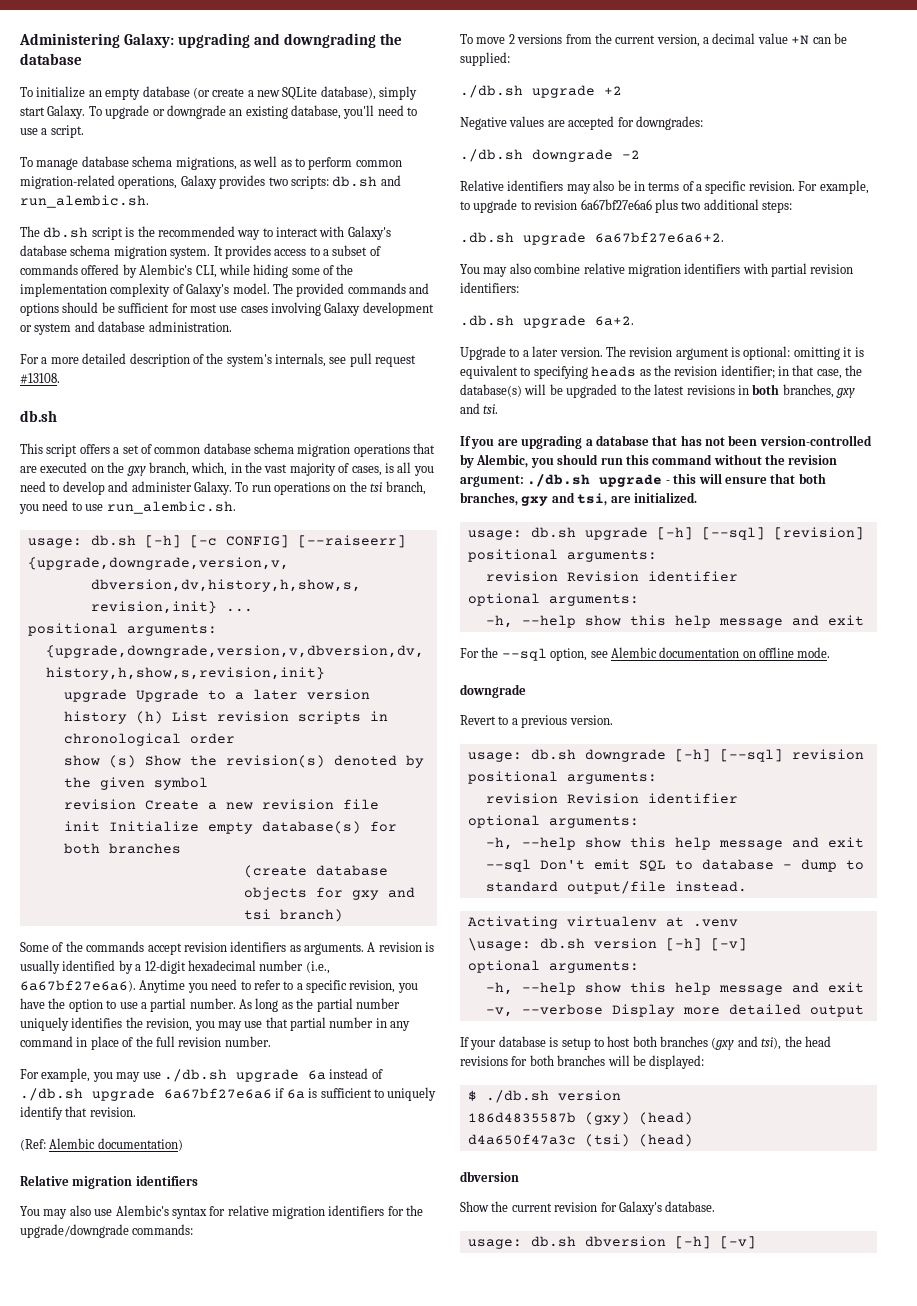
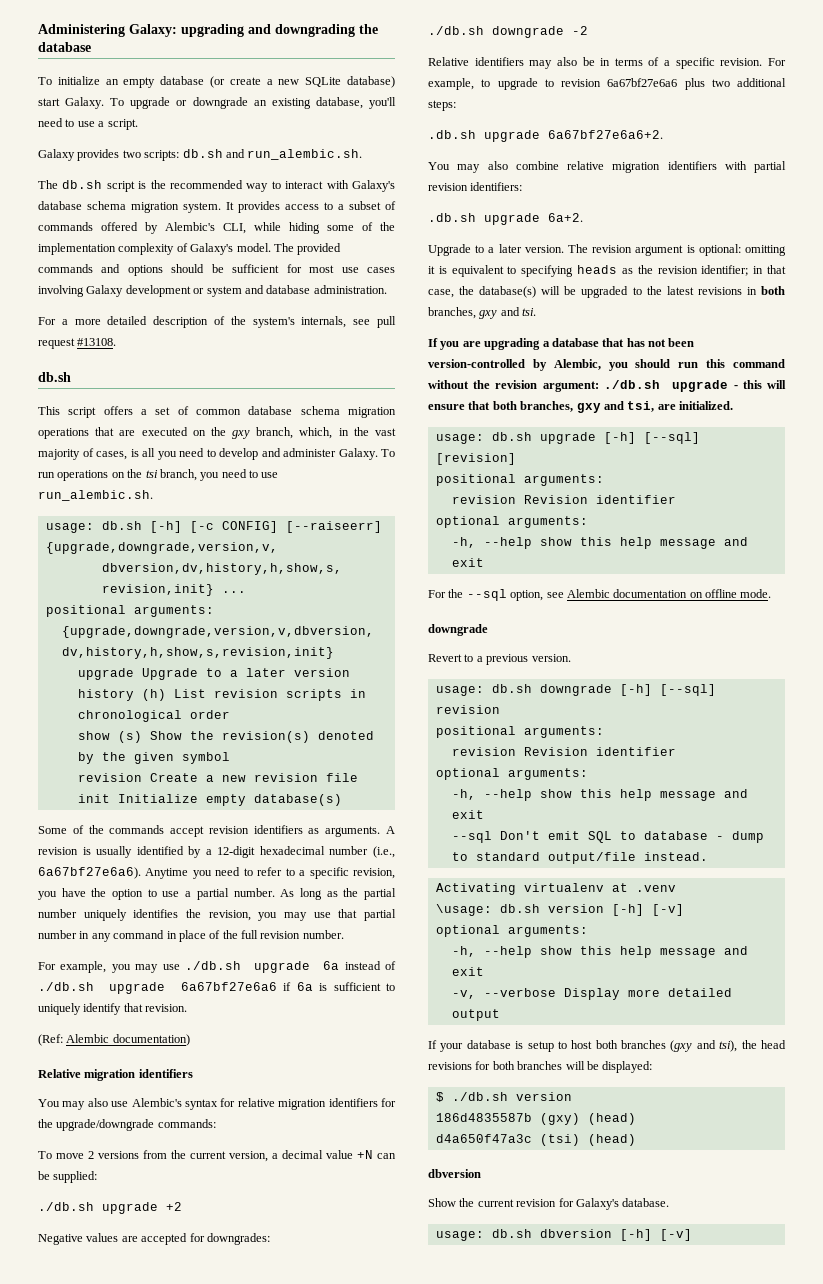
- To initialize an empty database (or create a new SQLite database), simply start Galaxy.
+ To initialize an empty database (or create a new SQLite database) start Galaxy.
- To manage database schema migrations, as well as to perform common migration-related operations, Galaxy provides two scripts: db.sh and run_alembic.sh.
+ Galaxy provides two scripts: db.sh and run_alembic.sh.
- init Initialize empty database(s) for both branches
- (create database objects for gxy and tsi branch)
+ init Initialize empty database(s)

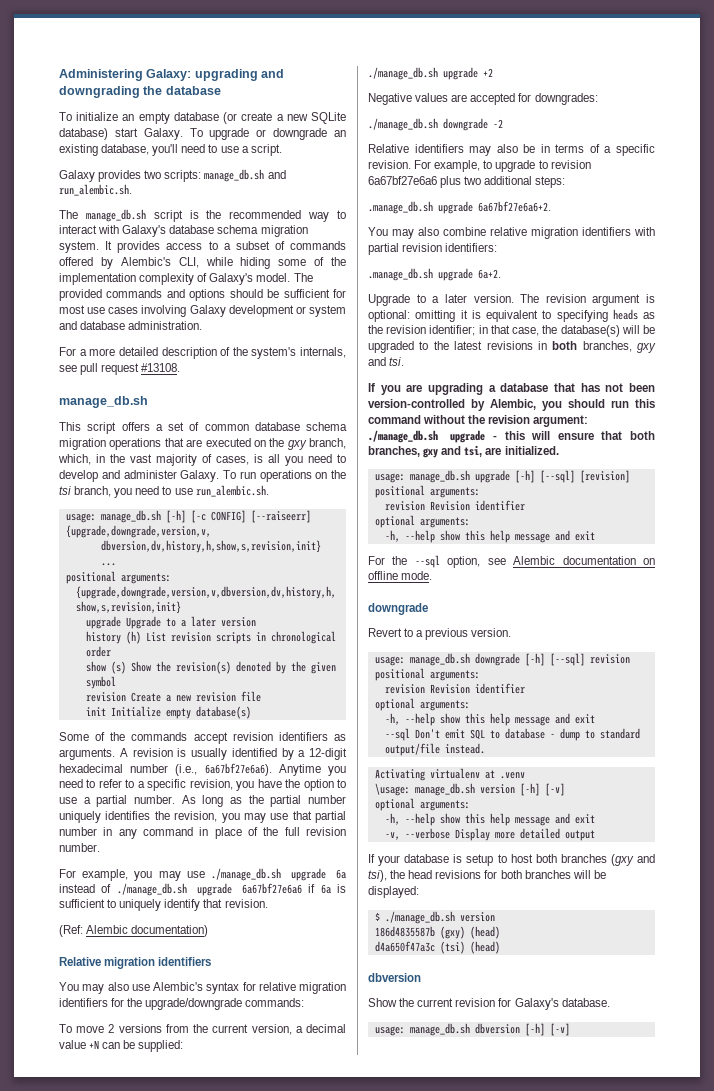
- Galaxy provides two scripts: db.sh and run_alembic.sh.
+ Galaxy provides two scripts: manage_db.sh and run_alembic.sh.
- The db.sh script is the recommended way to interact with Galaxy's database schema migration system.
+ The manage_db.sh script is the recommended way to interact with Galaxy's database schema migration system.
  For a more detailed description of the system's internals, see pull request #13108.
- db.sh
+ manage_db.sh
- usage: db.sh [-h] [-c CONFIG] [--raiseerr] {upgrade,downgrade,version,v,
+ usage: manage_db.sh [-h] [-c CONFIG] [--raiseerr] {upgrade,downgrade,version,v,
- For example, you may use ./db.sh upgrade 6a instead of ./db.sh upgrade 6a67bf27e6a6 if 6a is sufficient to uniquely identify that revision.
+ For example, you may use ./manage_db.sh upgrade 6a instead of ./manage_db.sh upgrade 6a67bf27e6a6 if 6a is sufficient to uniquely identify that revision.
- ./db.sh upgrade +2
+ ./manage_db.sh upgrade +2
- ./db.sh downgrade -2
+ ./manage_db.sh downgrade -2
- .db.sh upgrade 6a67bf27e6a6+2.
+ .manage_db.sh upgrade 6a67bf27e6a6+2.
- .db.sh upgrade 6a+2.
+ .manage_db.sh upgrade 6a+2.
- If you are upgrading a database that has not been version-controlled by Alembic, you should run this command without the revision argument: ./db.sh upgrade - this will ensure that both branches, gxy and tsi, are initialized.
+ If you are upgrading a database that has not been version-controlled by Alembic, you should run this command without the revision argument: ./manage_db.sh upgrade - this will ensure that both branches, gxy and tsi, are initialized.
- usage: db.sh upgrade [-h] [--sql] [revision]
+ usage: manage_db.sh upgrade [-h] [--sql] [revision]
- usage: db.sh downgrade [-h] [--sql] revision
+ usage: manage_db.sh downgrade [-h] [--sql] revision
- \usage: db.sh version [-h] [-v]
+ \usage: manage_db.sh version [-h] [-v]
- $ ./db.sh version
+ $ ./manage_db.sh version
- usage: db.sh dbversion [-h] [-v]
+ usage: manage_db.sh dbversion [-h] [-v]

